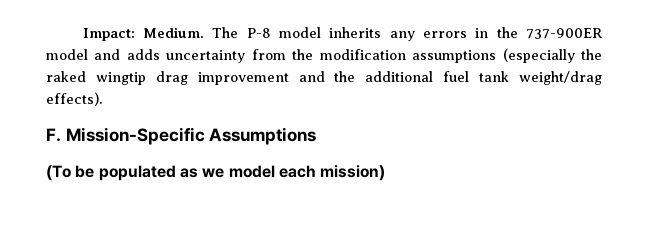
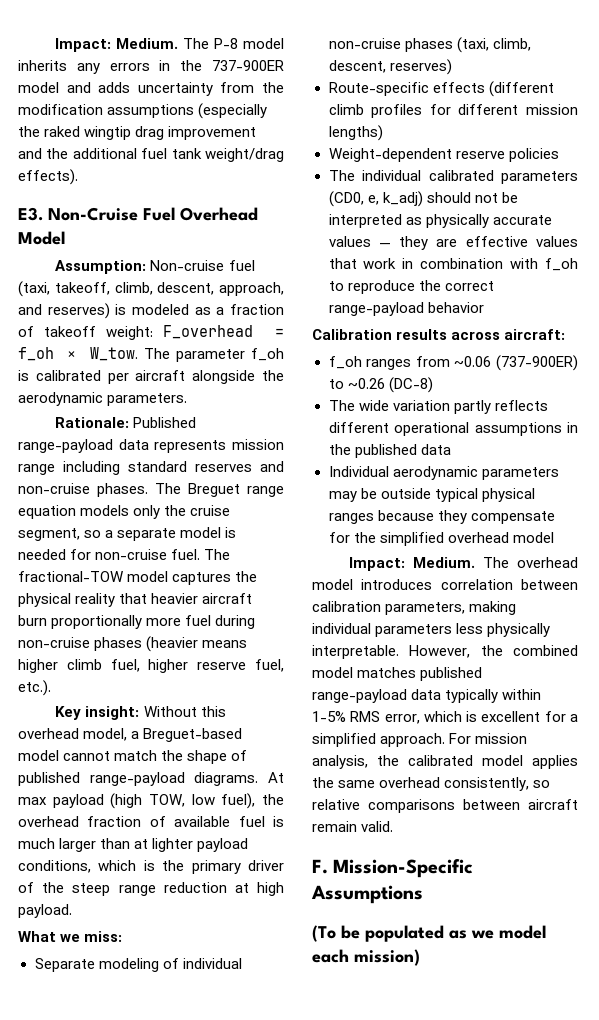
+ E3. Non-Cruise Fuel Overhead Model
+ Assumption: Non-cruise fuel (taxi, takeoff, climb, descent, approach, and reserves) is modeled as a fraction of takeoff weight: F_overhead = f_oh × W_tow. The parameter f_oh is calibrated per aircraft alongside the aerodynamic parameters.
+ Rationale: Published range-payload data represents mission range including standard reserves and non-cruise phases. The Breguet range equation models only the cruise segment, so a separate model is needed for non-cruise fuel. The fractional-TOW model captures the physical reality that heavier aircraft burn proportionally more fuel during non-cruise phases (heavier means higher climb fuel, higher reserve fuel, etc.).
+ Key insight: Without this overhead model, a Breguet-based model cannot match the shape of published range-payload diagrams. At max payload (high TOW, low fuel), the overhead fraction of available fuel is much larger than at lighter payload conditions, which is the primary driver of the steep range reduction at high payload.
+ What we miss:
+ Separate modeling of individual non-cruise phases (taxi, climb, descent, reserves)
+ Route-specific effects (different climb profiles for different mission lengths)
+ Weight-dependent reserve policies
+ The individual calibrated parameters (CD0, e, k_adj) should not be interpreted as physically accurate values — they are effective values that work in combination with f_oh to reproduce the correct range-payload behavior
+ Calibration results across aircraft:
+ f_oh ranges from ~0.06 (737-900ER) to ~0.26 (DC-8)
+ The wide variation partly reflects different operational assumptions in the published data
+ Individual aerodynamic parameters may be outside typical physical ranges because they compensate for the simplified overhead model
+ Impact: Medium. The overhead model introduces correlation between calibration parameters, making individual parameters less physically interpretable. However, the combined model matches published range-payload data typically within 1-5% RMS error, which is excellent for a simplified approach. For mission analysis, the calibrated model applies the same overhead consistently, so relative comparisons between aircraft remain valid.

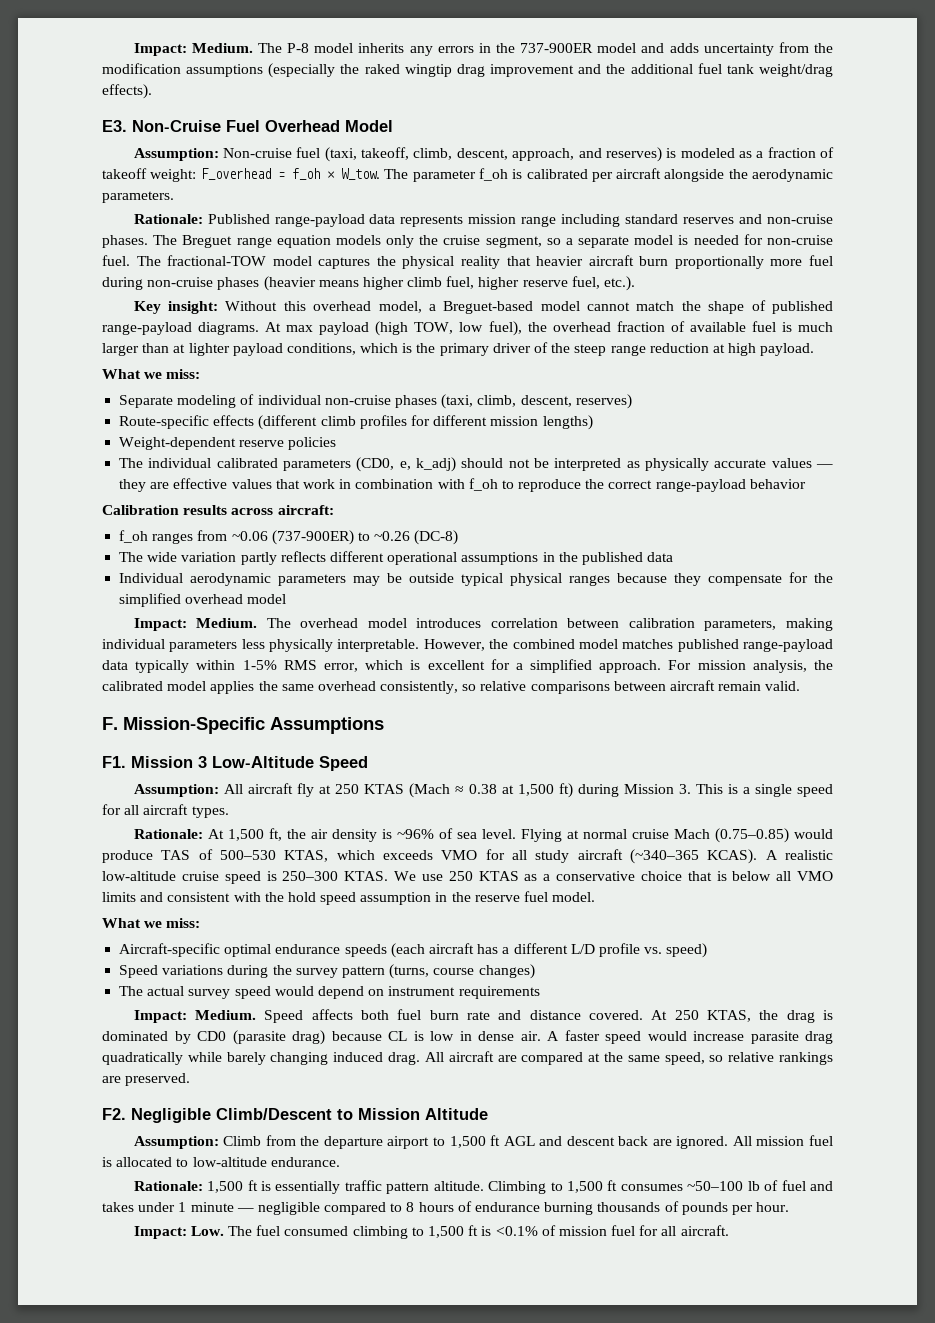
- (To be populated as we model each mission)
+ F1. Mission 3 Low-Altitude Speed
+ Assumption: All aircraft fly at 250 KTAS (Mach ≈ 0.38 at 1,500 ft) during Mission 3. This is a single speed for all aircraft types.
+ Rationale: At 1,500 ft, the air density is ~96% of sea level. Flying at normal cruise Mach (0.75–0.85) would produce TAS of 500–530 KTAS, which exceeds VMO for all study aircraft (~340–365 KCAS). A realistic low-altitude cruise speed is 250–300 KTAS. We use 250 KTAS as a conservative choice that is below all VMO limits and consistent with the hold speed assumption in the reserve fuel model.
+ What we miss:
+ Aircraft-specific optimal endurance speeds (each aircraft has a different L/D profile vs. speed)
+ Speed variations during the survey pattern (turns, course changes)
+ The actual survey speed would depend on instrument requirements
+ Impact: Medium. Speed affects both fuel burn rate and distance covered. At 250 KTAS, the drag is dominated by CD0 (parasite drag) because CL is low in dense air. A faster speed would increase parasite drag quadratically while barely changing induced drag. All aircraft are compared at the same speed, so relative rankings are preserved.
+ F2. Negligible Climb/Descent to Mission Altitude
+ Assumption: Climb from the departure airport to 1,500 ft AGL and descent back are ignored. All mission fuel is allocated to low-altitude endurance.
+ Rationale: 1,500 ft is essentially traffic pattern altitude. Climbing to 1,500 ft consumes ~50–100 lb of fuel and takes under 1 minute — negligible compared to 8 hours of endurance burning thousands of pounds per hour.
+ Impact: Low. The fuel consumed climbing to 1,500 ft is <0.1% of mission fuel for all aircraft.

